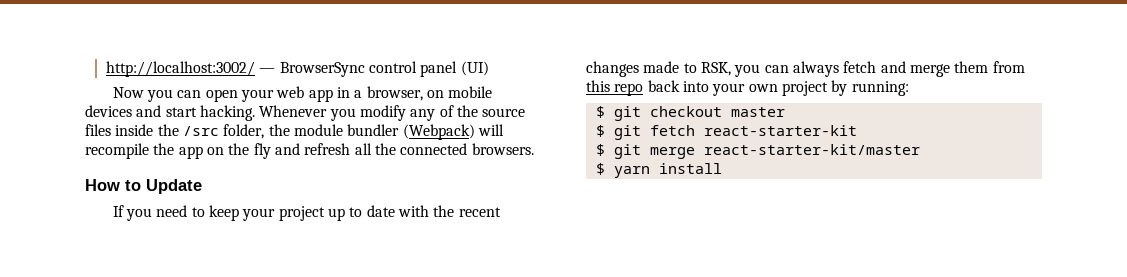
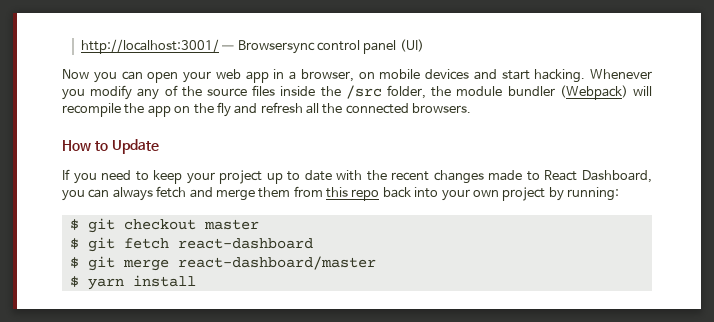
- http://localhost:3002/ — BrowserSync control panel (UI)
+ http://localhost:3001/ — Browsersync control panel (UI)
- If you need to keep your project up to date with the recent changes made to RSK, you can always fetch and merge them from this repo back into your own project by running:
+ If you need to keep your project up to date with the recent changes made to React Dashboard, you can always fetch and merge them from this repo back into your own project by running:
- $ git fetch react-starter-kit
+ $ git fetch react-dashboard
- $ git merge react-starter-kit/master
+ $ git merge react-dashboard/master

